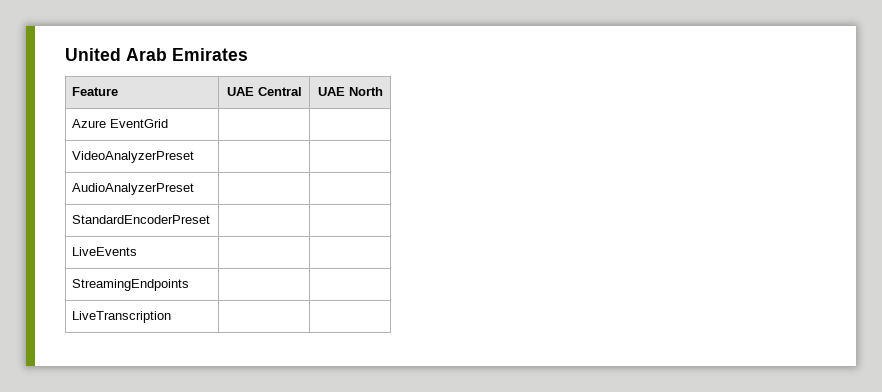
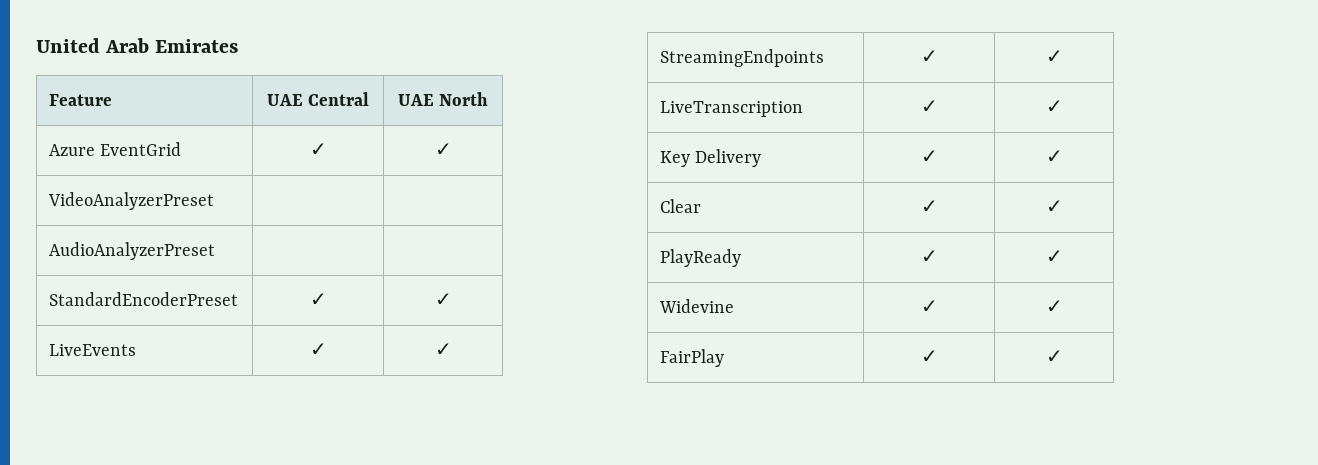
- Azure EventGrid | |
+ Azure EventGrid | ✓ | ✓
- StandardEncoderPreset | |
+ StandardEncoderPreset | ✓ | ✓
- LiveEvents | |
+ LiveEvents | ✓ | ✓
- StreamingEndpoints | |
+ StreamingEndpoints | ✓ | ✓
- LiveTranscription | |
+ LiveTranscription | ✓ | ✓
+ Key Delivery | ✓ | ✓
+ Clear | ✓ | ✓
+ PlayReady | ✓ | ✓
+ Widevine | ✓ | ✓
+ FairPlay | ✓ | ✓

